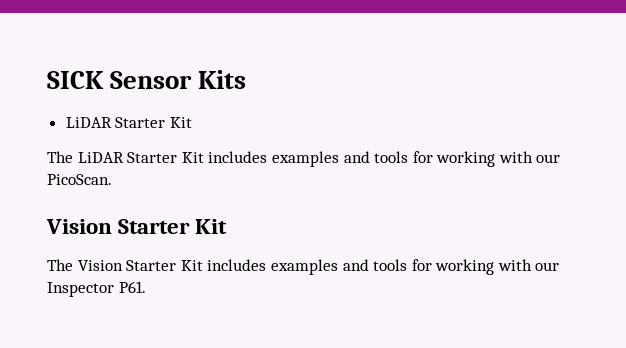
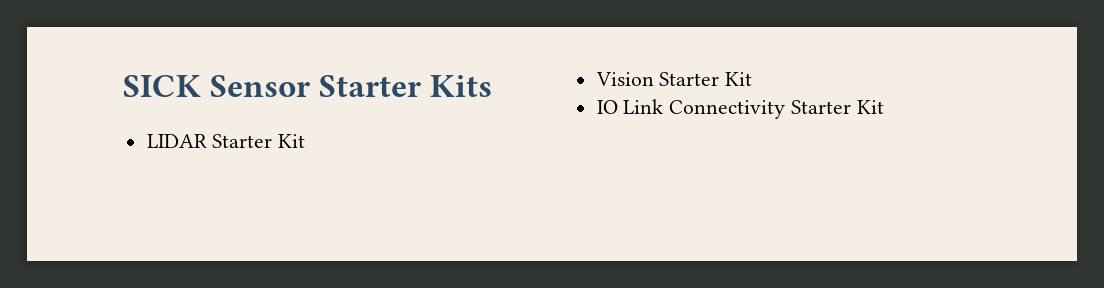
- SICK Sensor Kits
- LiDAR Starter Kit
- The LiDAR Starter Kit includes examples and tools for working with our PicoScan.
+ SICK Sensor Starter Kits
+ LIDAR Starter Kit
  Vision Starter Kit
- The Vision Starter Kit includes examples and tools for working with our Inspector P61.
+ IO Link Connectivity Starter Kit

